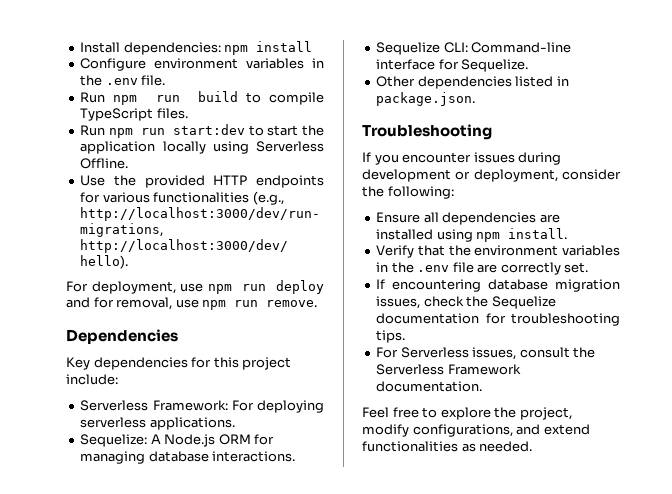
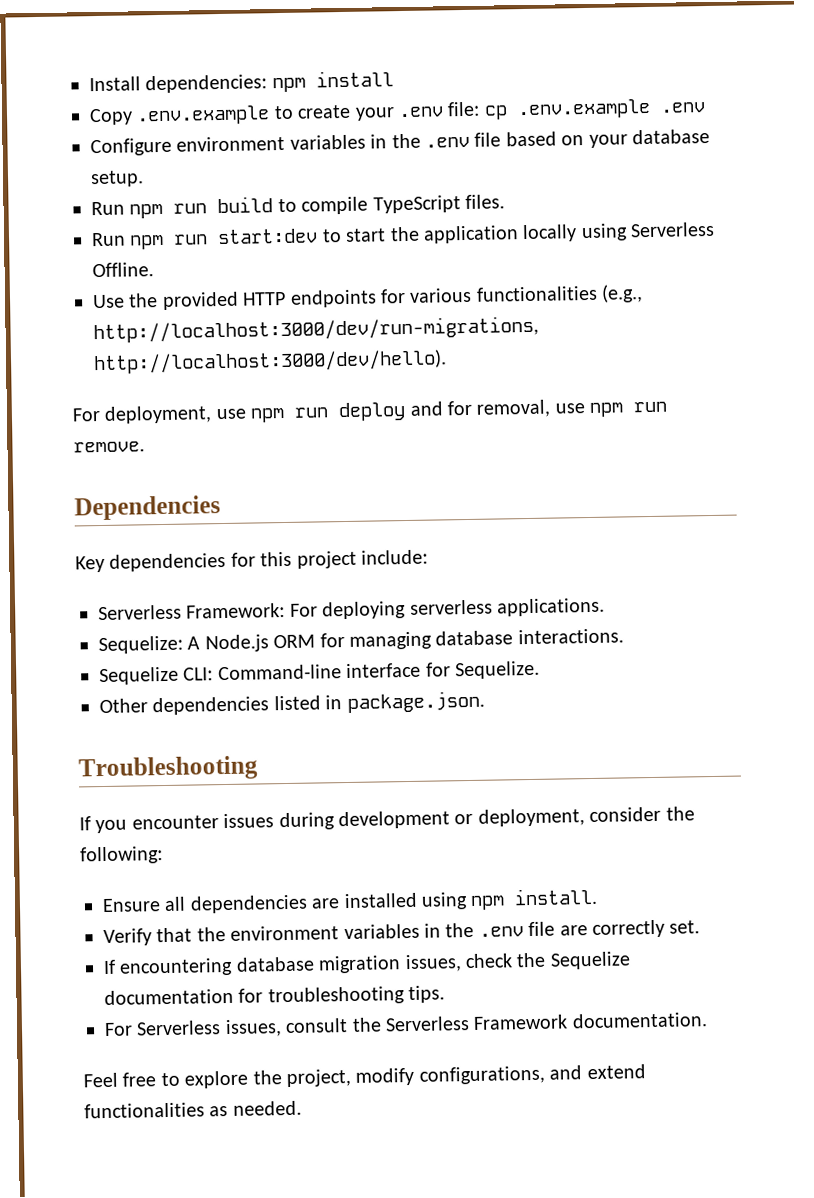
+ Copy .env.example to create your .env file: cp .env.example .env
- Configure environment variables in the .env file.
+ Configure environment variables in the .env file based on your database setup.

